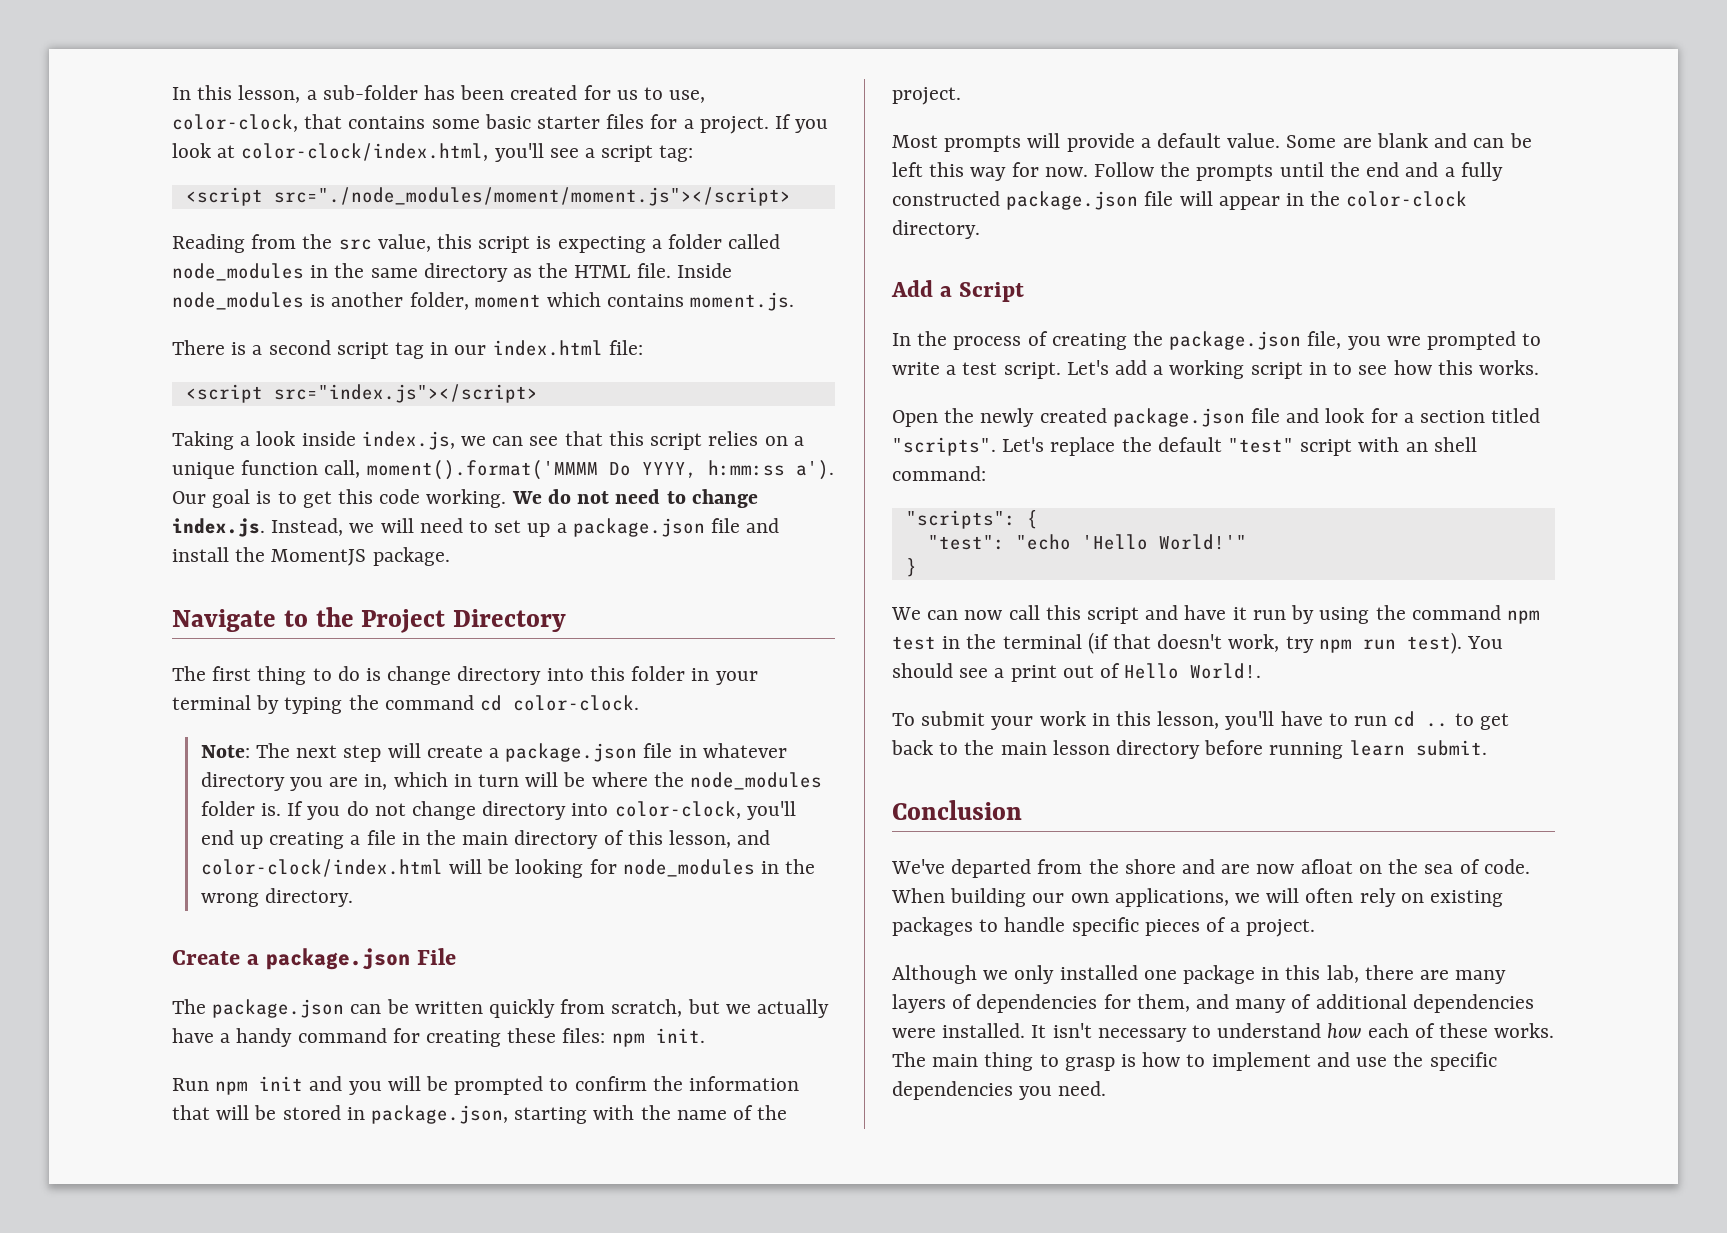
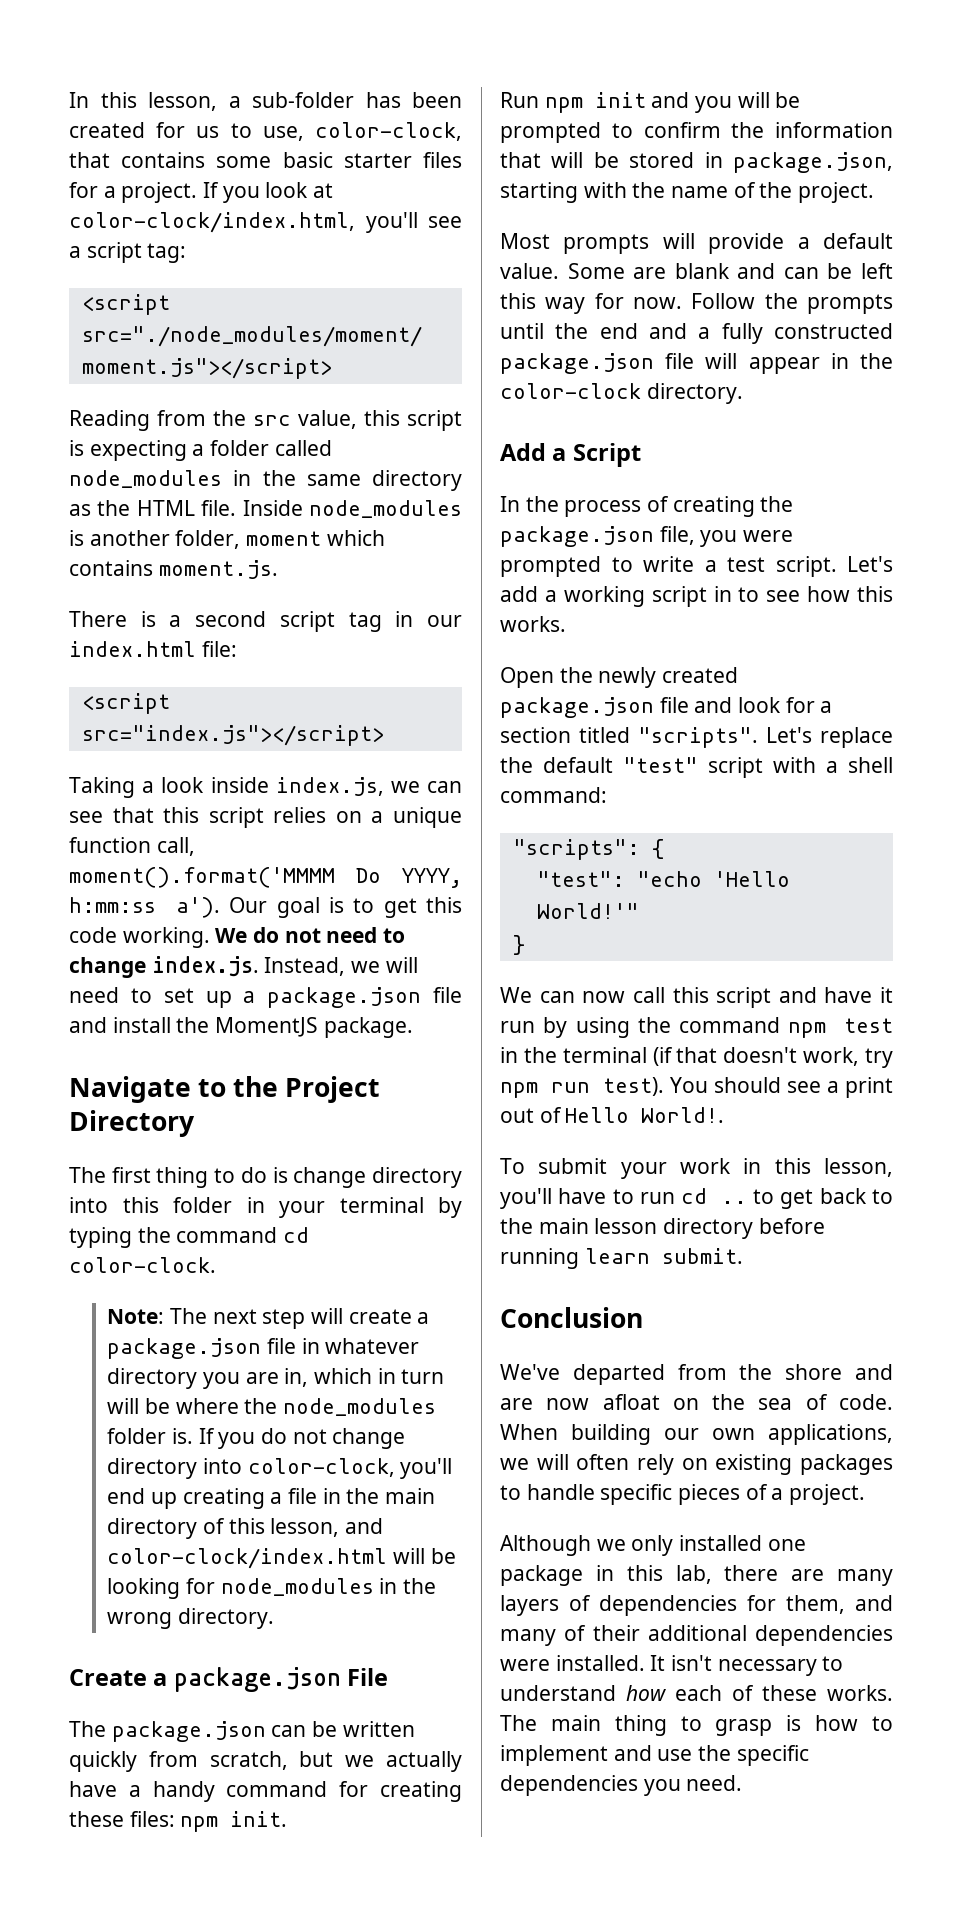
- In the process of creating the package.json file, you wre prompted to write a test script.
+ In the process of creating the package.json file, you were prompted to write a test script.
- Let's replace the default "test" script with an shell command:
+ Let's replace the default "test" script with a shell command:
- Although we only installed one package in this lab, there are many layers of dependencies for them, and many of additional dependencies were installed.
+ Although we only installed one package in this lab, there are many layers of dependencies for them, and many of their additional dependencies were installed.

